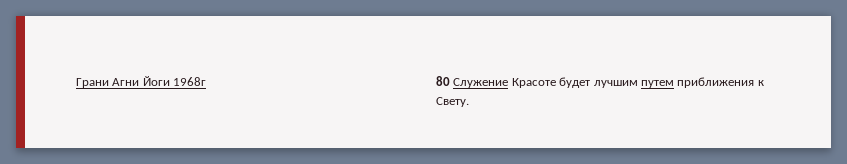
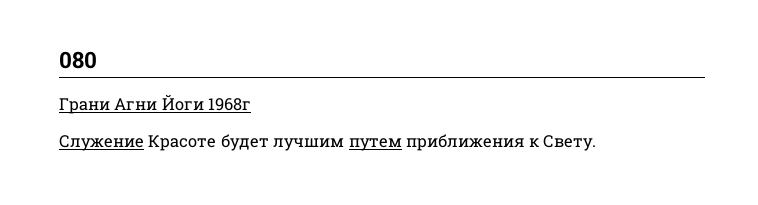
+ 080
- 80 Служение Красоте будет лучшим путем приближения к Свету.
+ Служение Красоте будет лучшим путем приближения к Свету.

